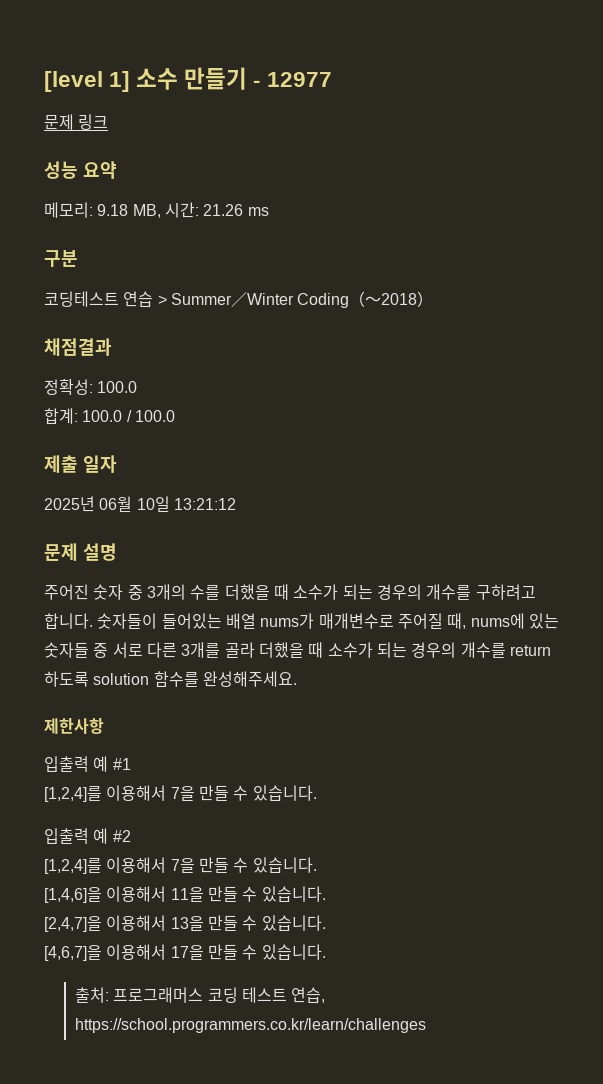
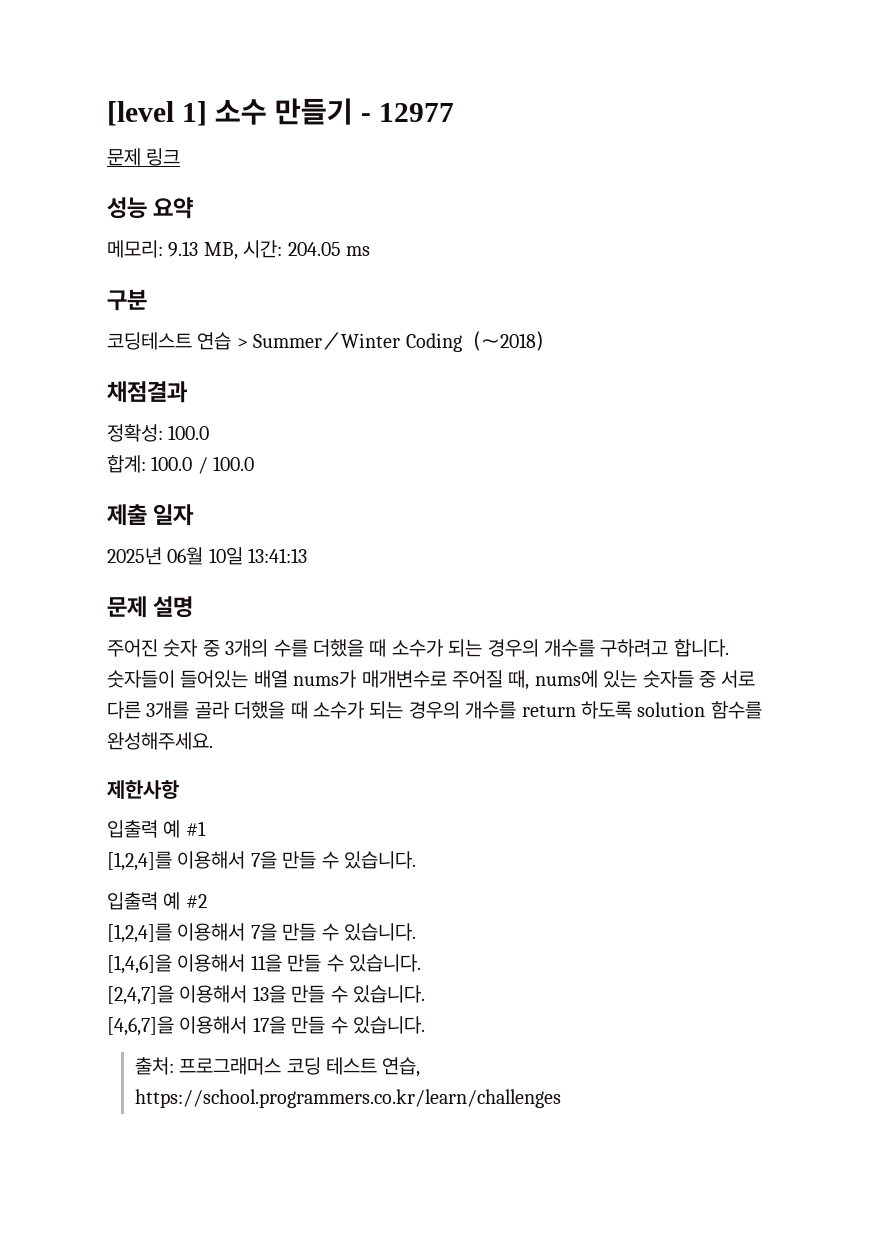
- 메모리: 9.18 MB, 시간: 21.26 ms
+ 메모리: 9.13 MB, 시간: 204.05 ms
- 2025년 06월 10일 13:21:12
+ 2025년 06월 10일 13:41:13

